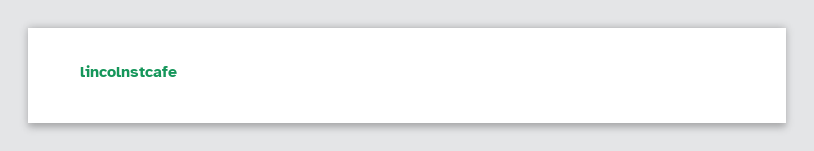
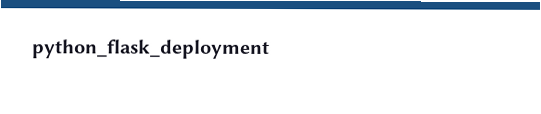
- lincolnstcafe
+ python_flask_deployment

